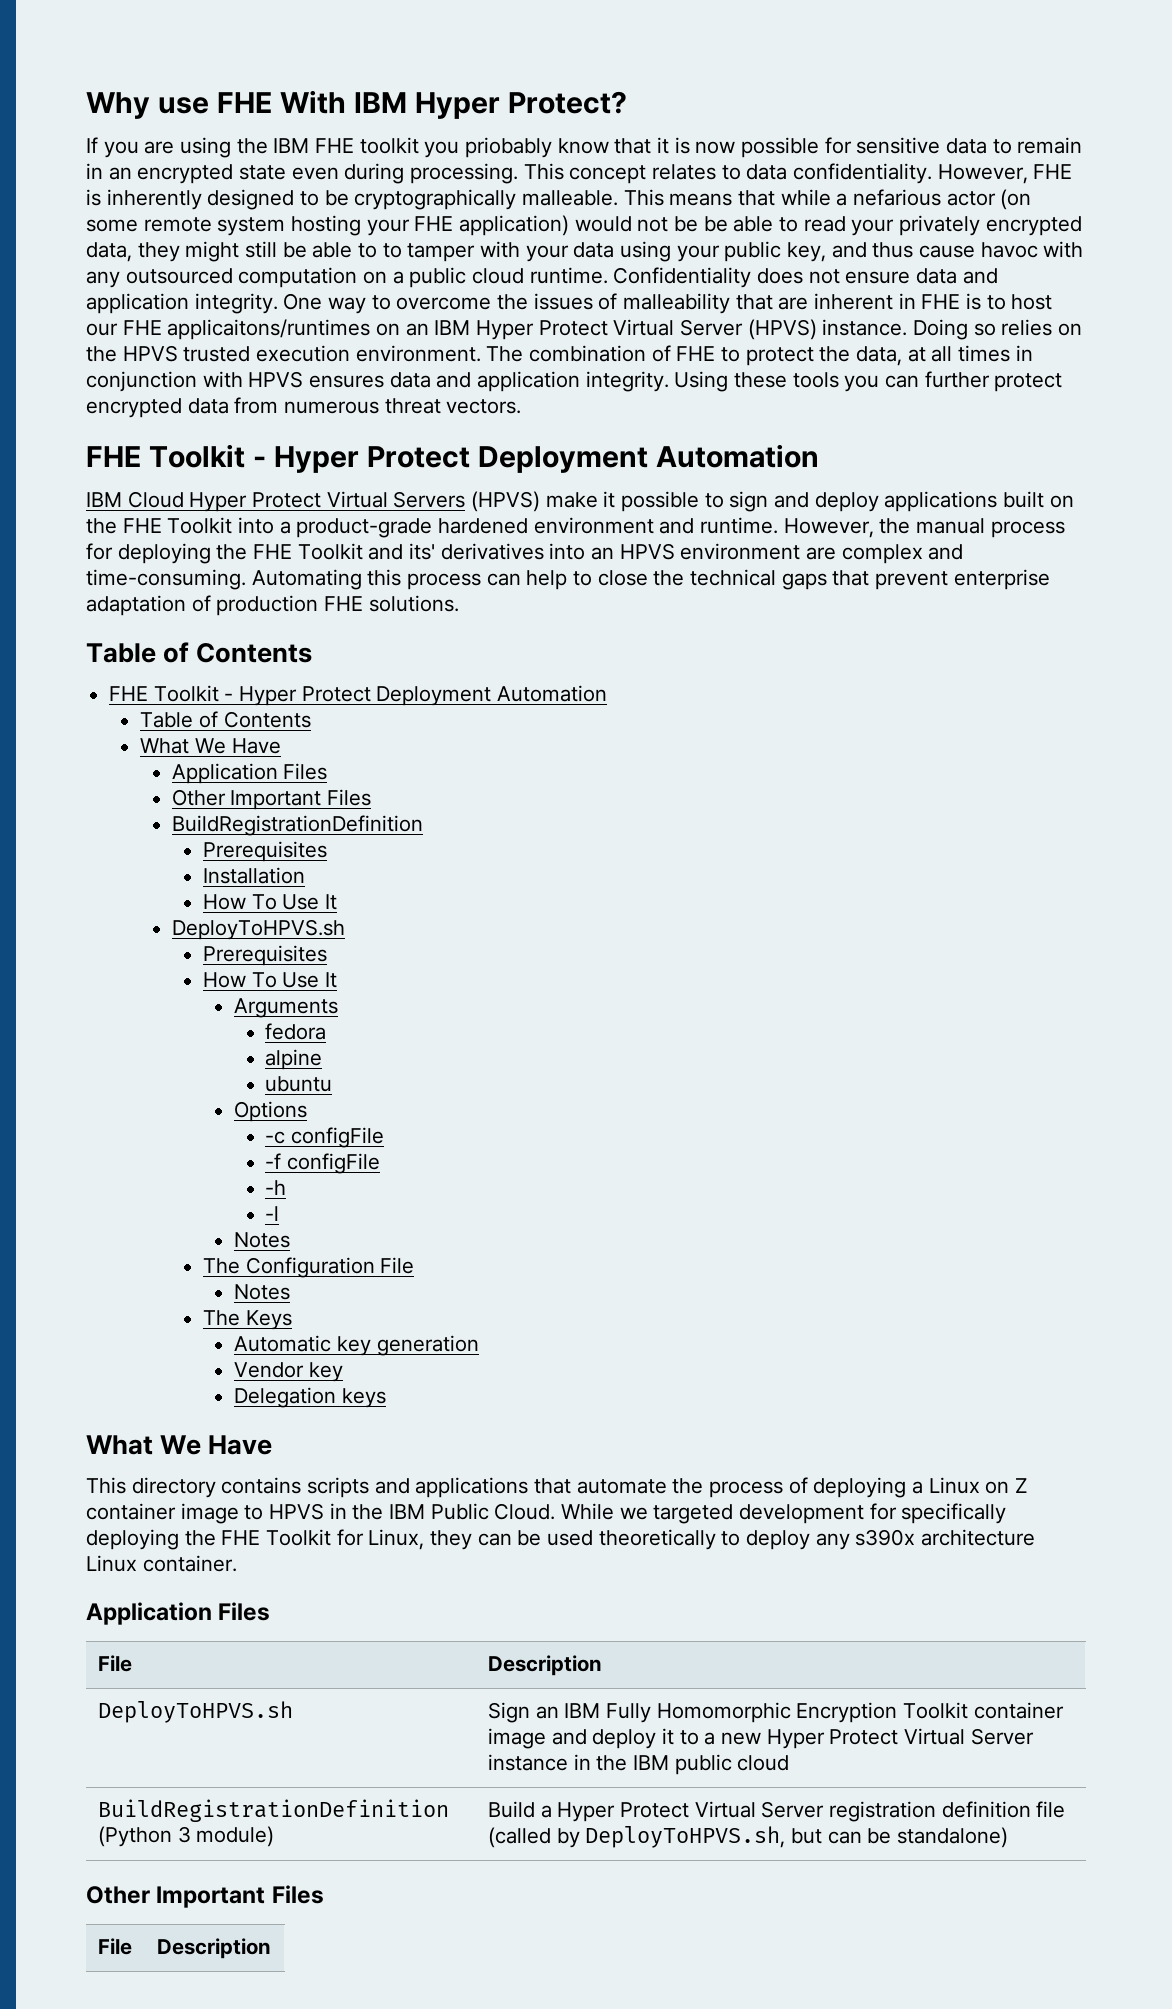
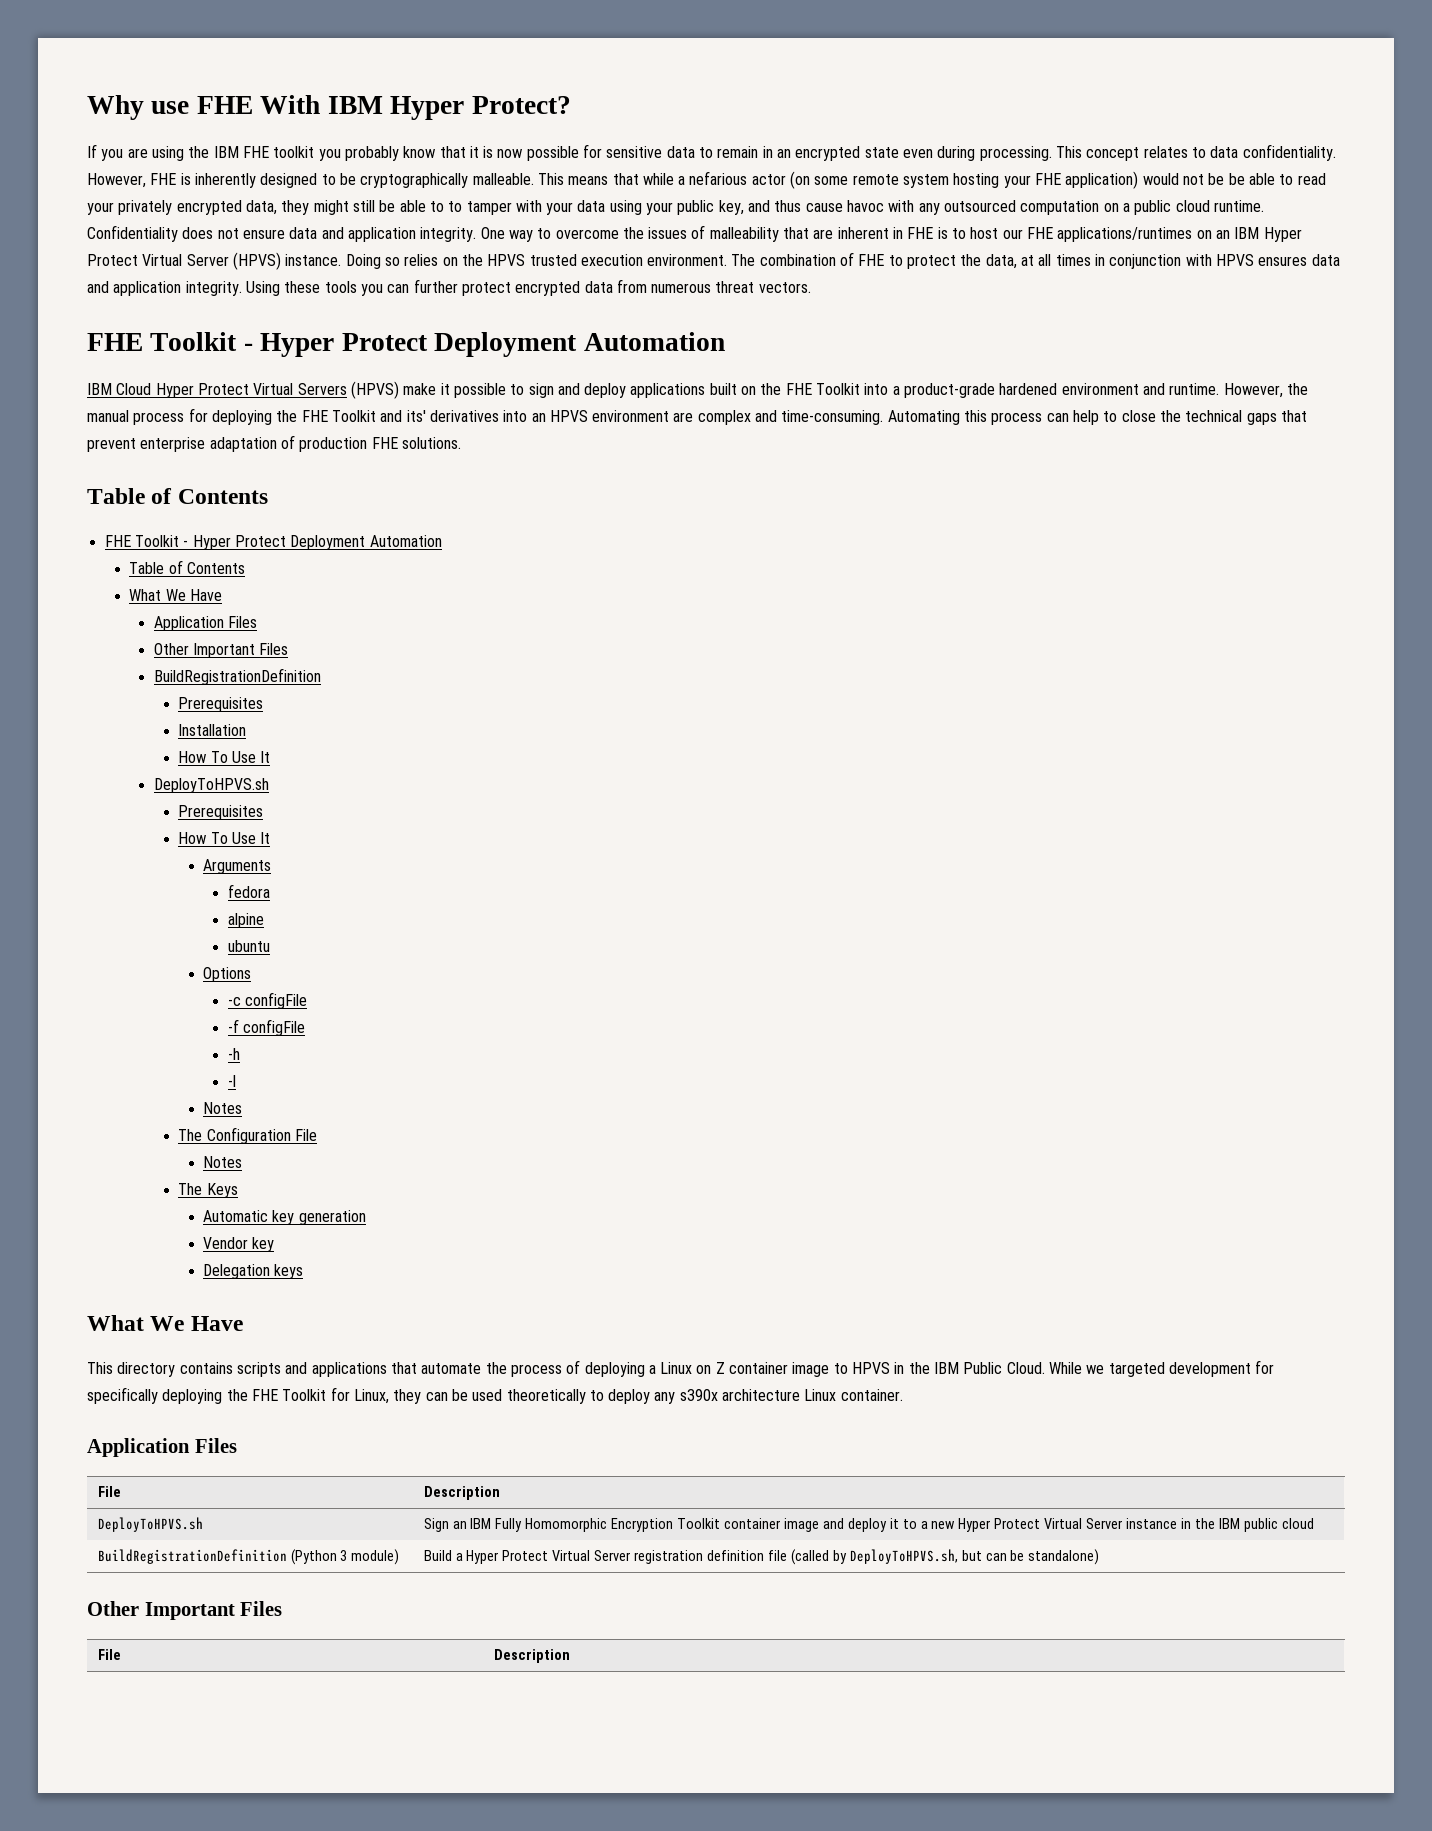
- If you are using the IBM FHE toolkit you priobably know that it is now possible for sensitive data to remain in an encrypted state even during processing.
+ If you are using the IBM FHE toolkit you probably know that it is now possible for sensitive data to remain in an encrypted state even during processing.
- One way to overcome the issues of malleability that are inherent in FHE is to host our FHE applicaitons/runtimes on an IBM Hyper Protect Virtual Server (HPVS) instance.
+ One way to overcome the issues of malleability that are inherent in FHE is to host our FHE applications/runtimes on an IBM Hyper Protect Virtual Server (HPVS) instance.

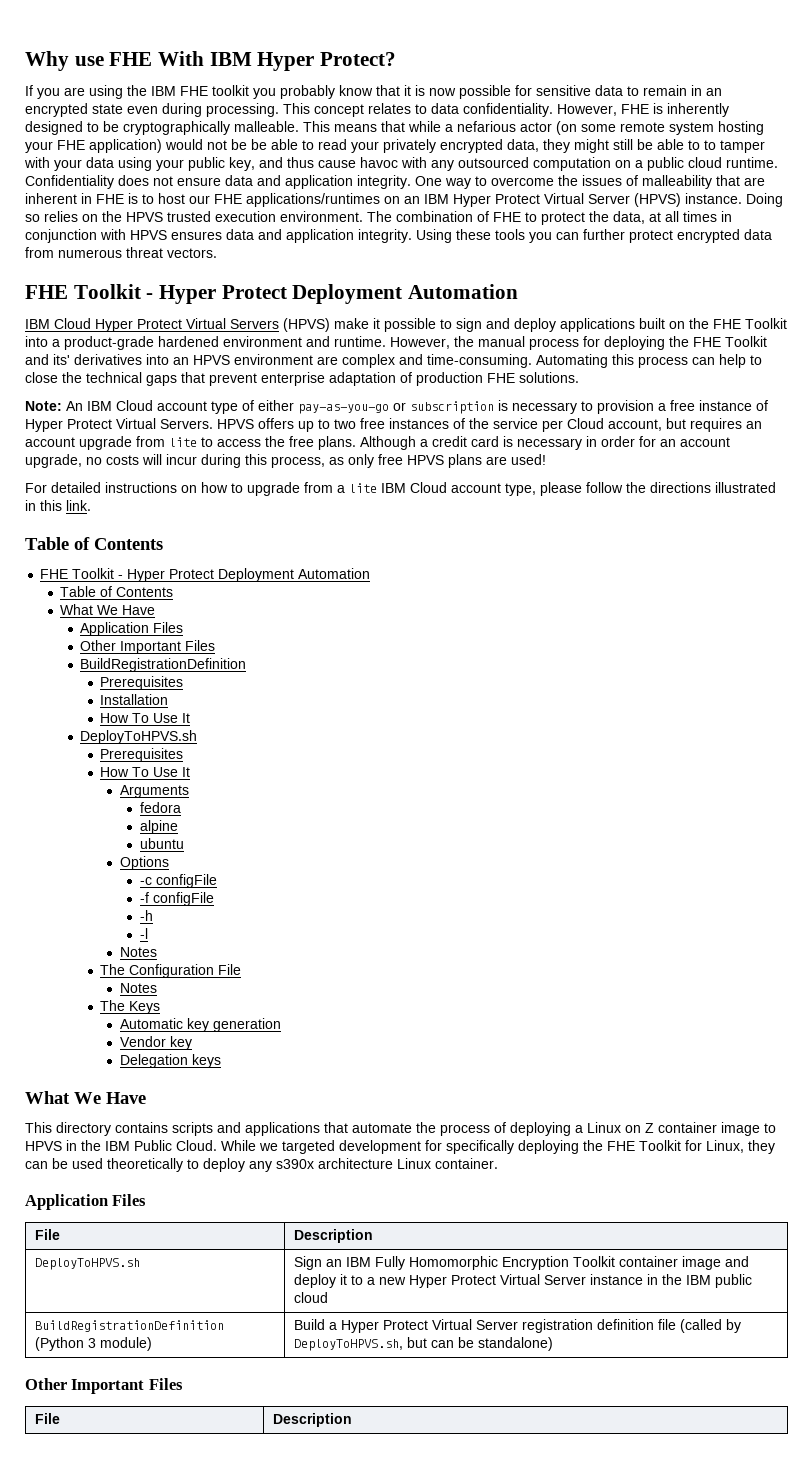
+ Note: An IBM Cloud account type of either pay-as-you-go or subscription is necessary to provision a free instance of Hyper Protect Virtual Servers. HPVS offers up to two free instances of the service per Cloud account, but requires an account upgrade from lite to access the free plans. Although a credit card is necessary in order for an account upgrade, no costs will incur during this process, as only free HPVS plans are used!
+ For detailed instructions on how to upgrade from a lite IBM Cloud account type, please follow the directions illustrated in this link.

